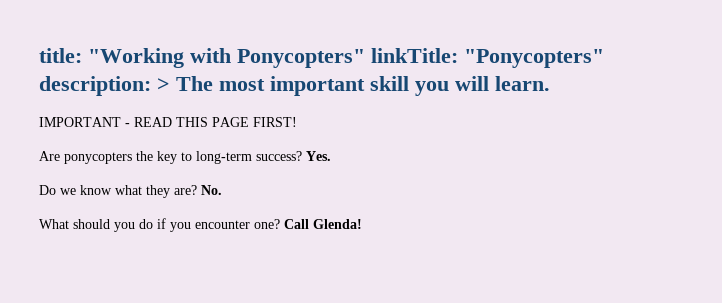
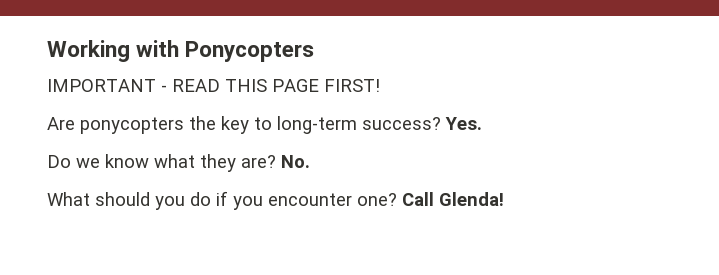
- title: "Working with Ponycopters" linkTitle: "Ponycopters" description: > The most important skill you will learn.
+ Working with Ponycopters

